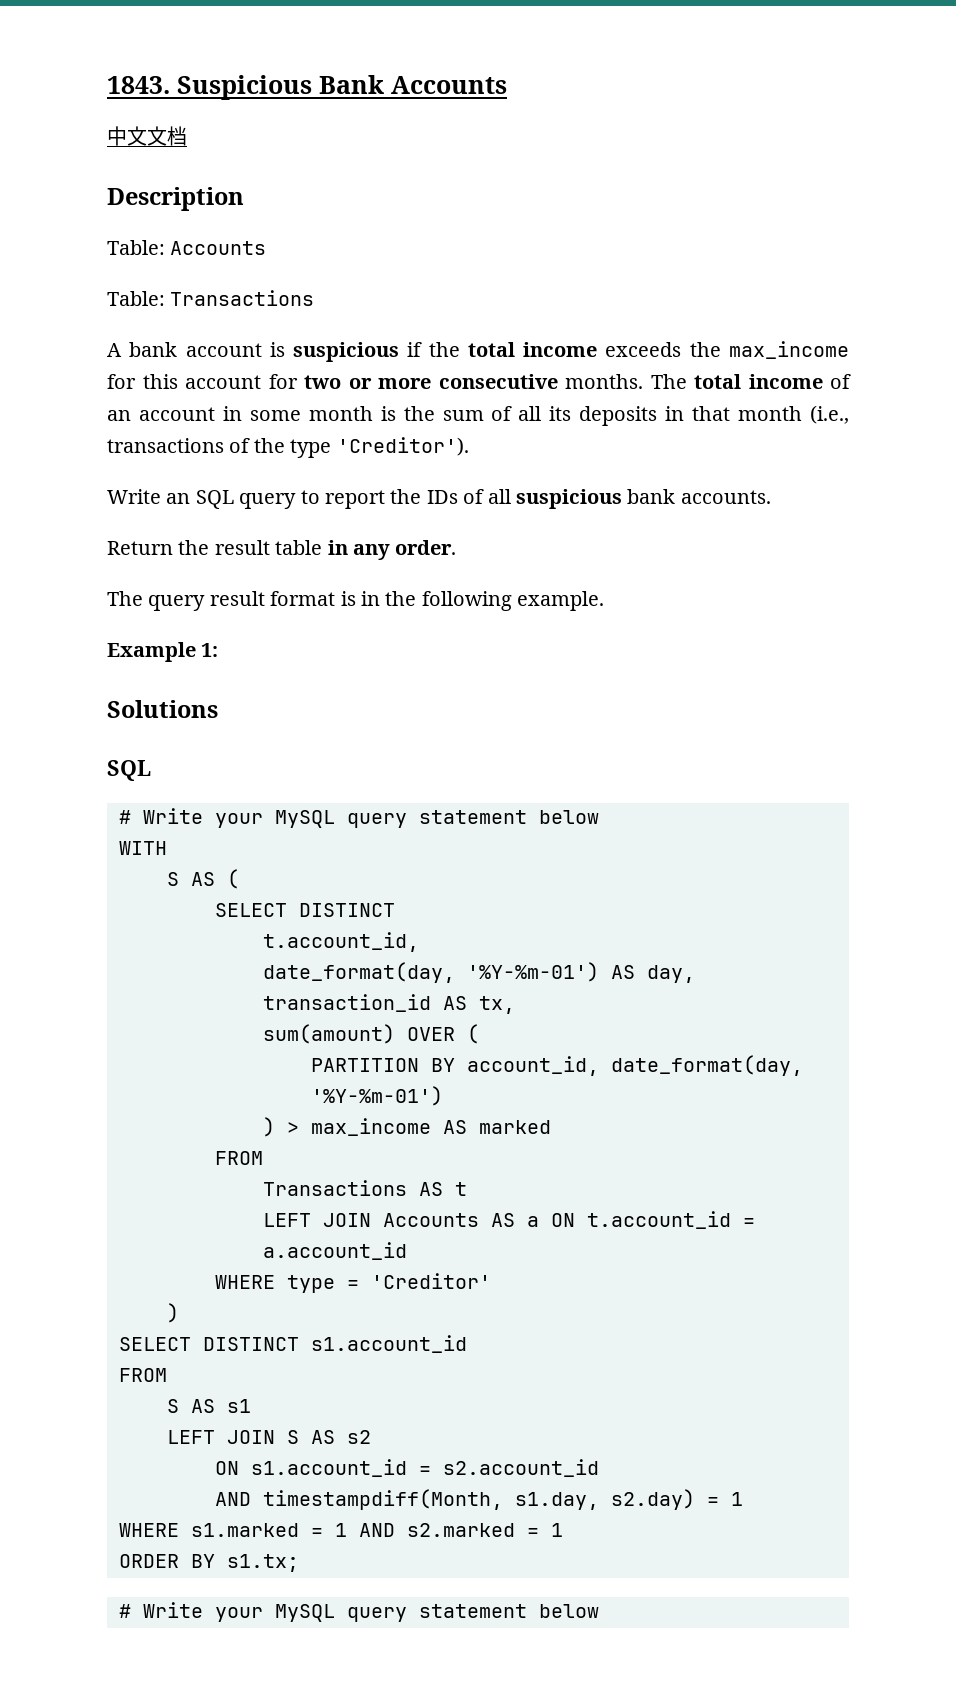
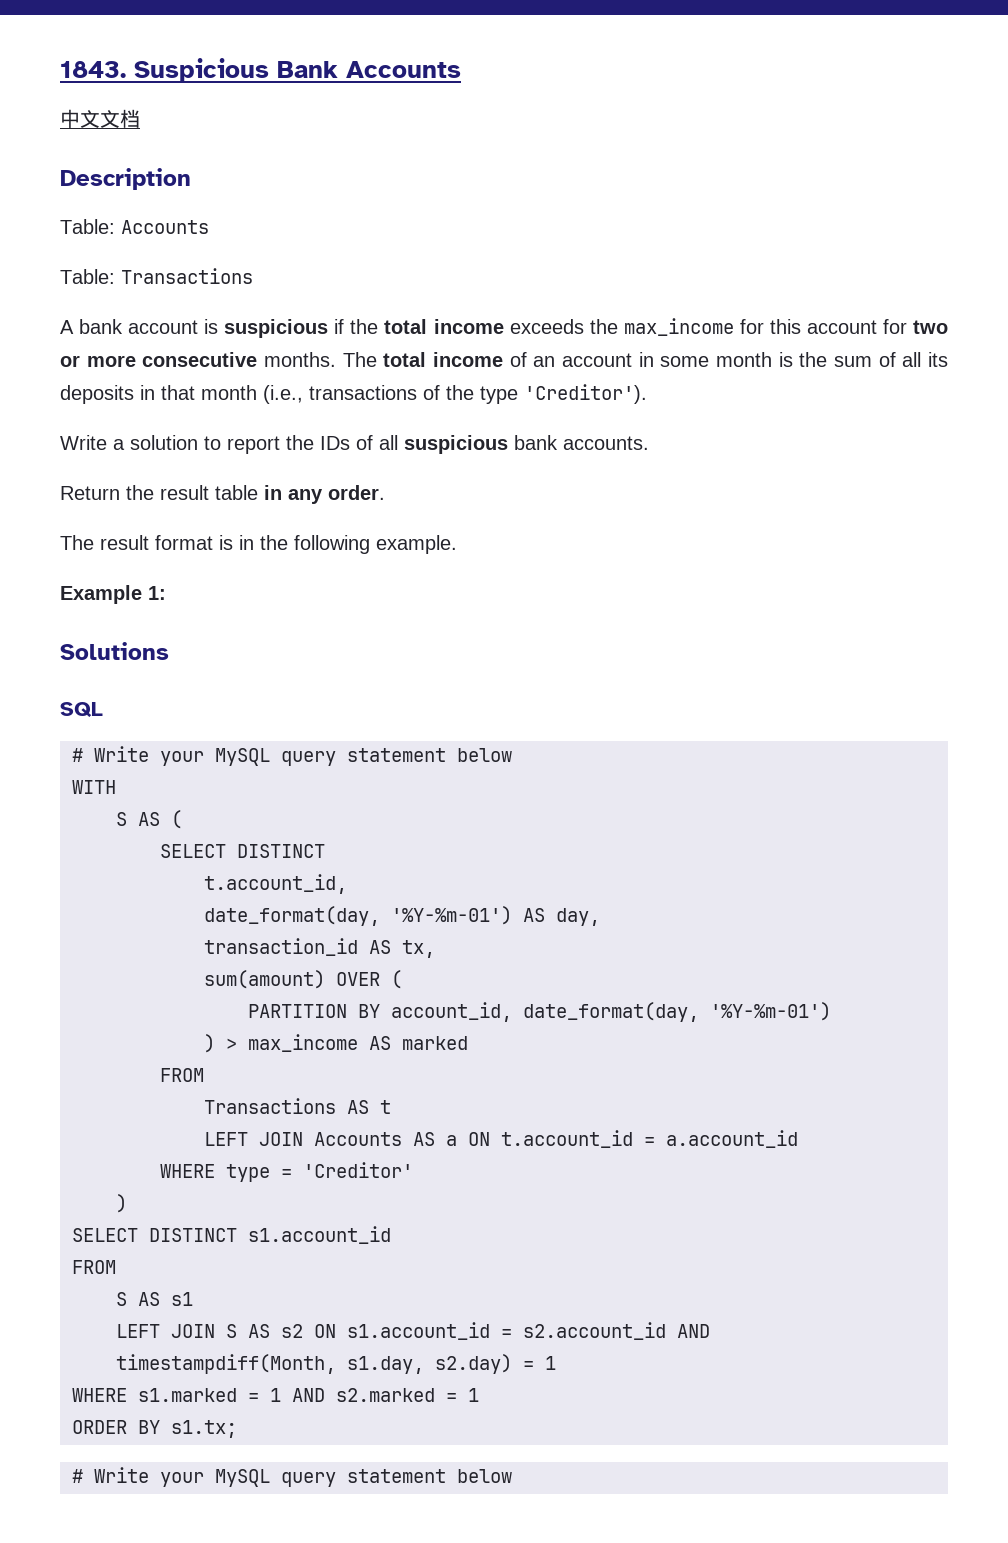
- Write an SQL query to report the IDs of all suspicious bank accounts.
+ Write a solution to report the IDs of all suspicious bank accounts.
- The query result format is in the following example.
+ The result format is in the following example.
- LEFT JOIN S AS s2
- ON s1.account_id = s2.account_id
- AND timestampdiff(Month, s1.day, s2.day) = 1
+ LEFT JOIN S AS s2 ON s1.account_id = s2.account_id AND timestampdiff(Month, s1.day, s2.day) = 1

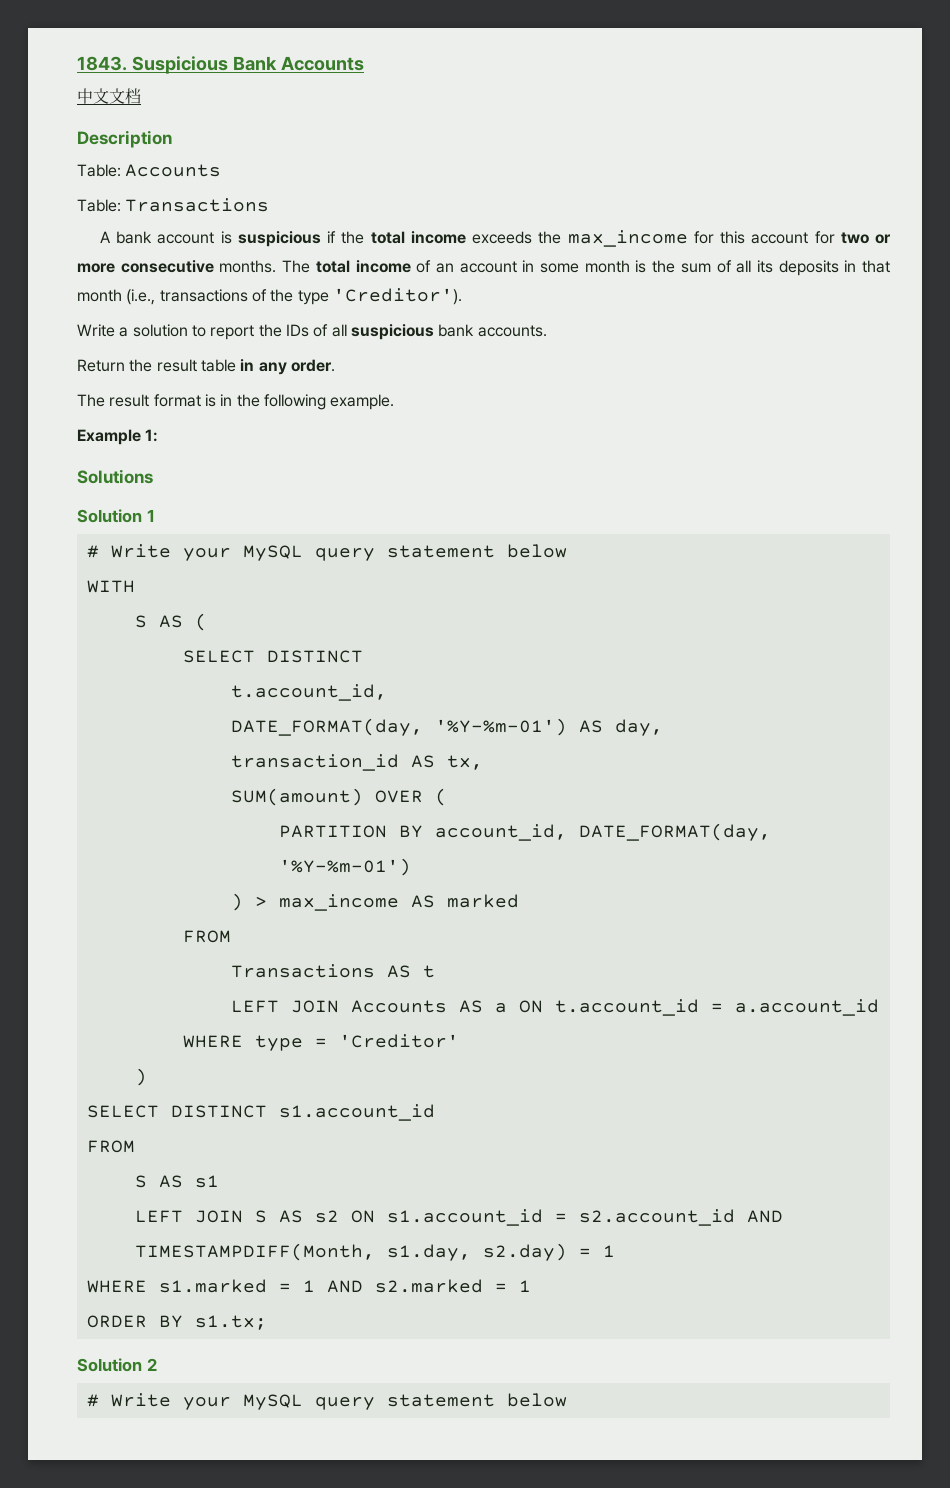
- SQL
+ Solution 1
- date_format(day, '%Y-%m-01') AS day,
+ DATE_FORMAT(day, '%Y-%m-01') AS day,
- sum(amount) OVER (
+ SUM(amount) OVER (
- PARTITION BY account_id, date_format(day, '%Y-%m-01')
+ PARTITION BY account_id, DATE_FORMAT(day, '%Y-%m-01')
- LEFT JOIN S AS s2 ON s1.account_id = s2.account_id AND timestampdiff(Month, s1.day, s2.day) = 1
+ LEFT JOIN S AS s2 ON s1.account_id = s2.account_id AND TIMESTAMPDIFF(Month, s1.day, s2.day) = 1
+ Solution 2

